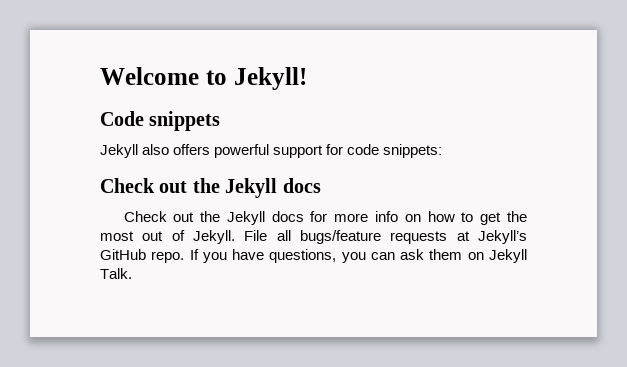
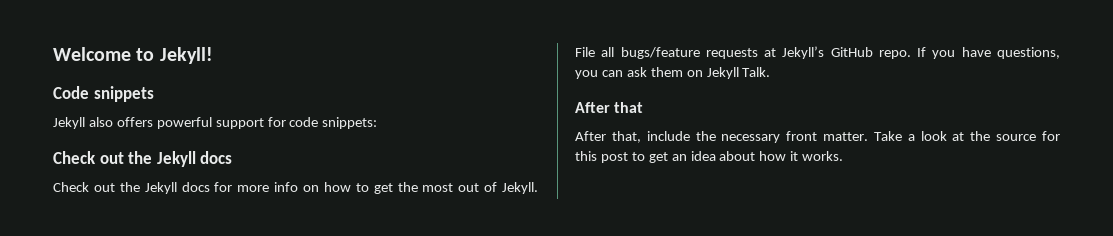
+ After that
+ After that, include the necessary front matter. Take a look at the source for this post to get an idea about how it works.

